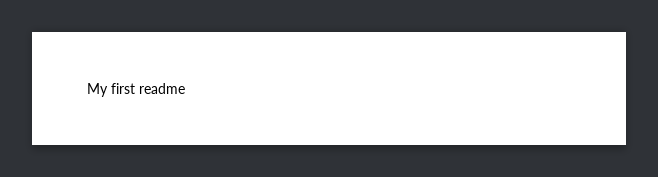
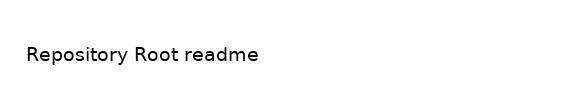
- My first readme
+ Repository Root readme

